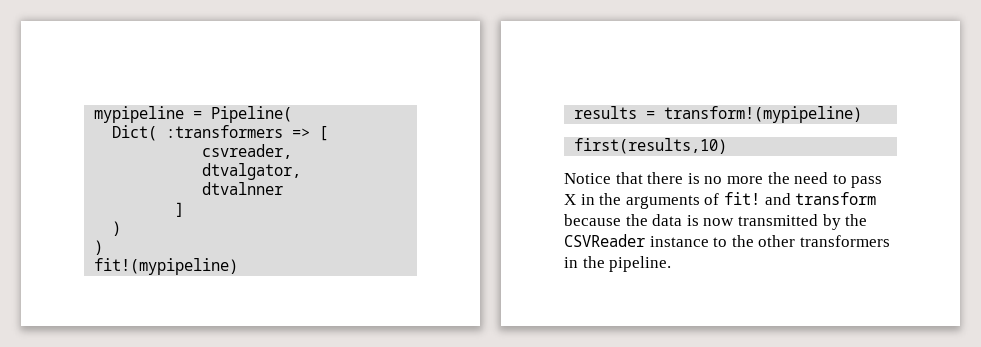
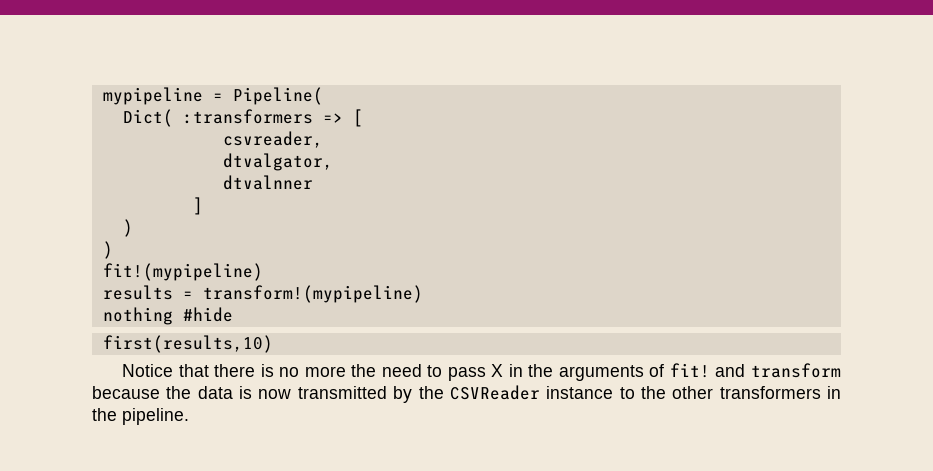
+ nothing #hide

